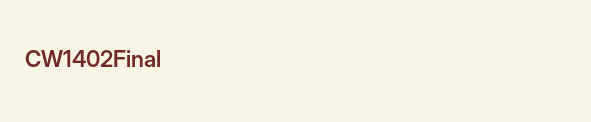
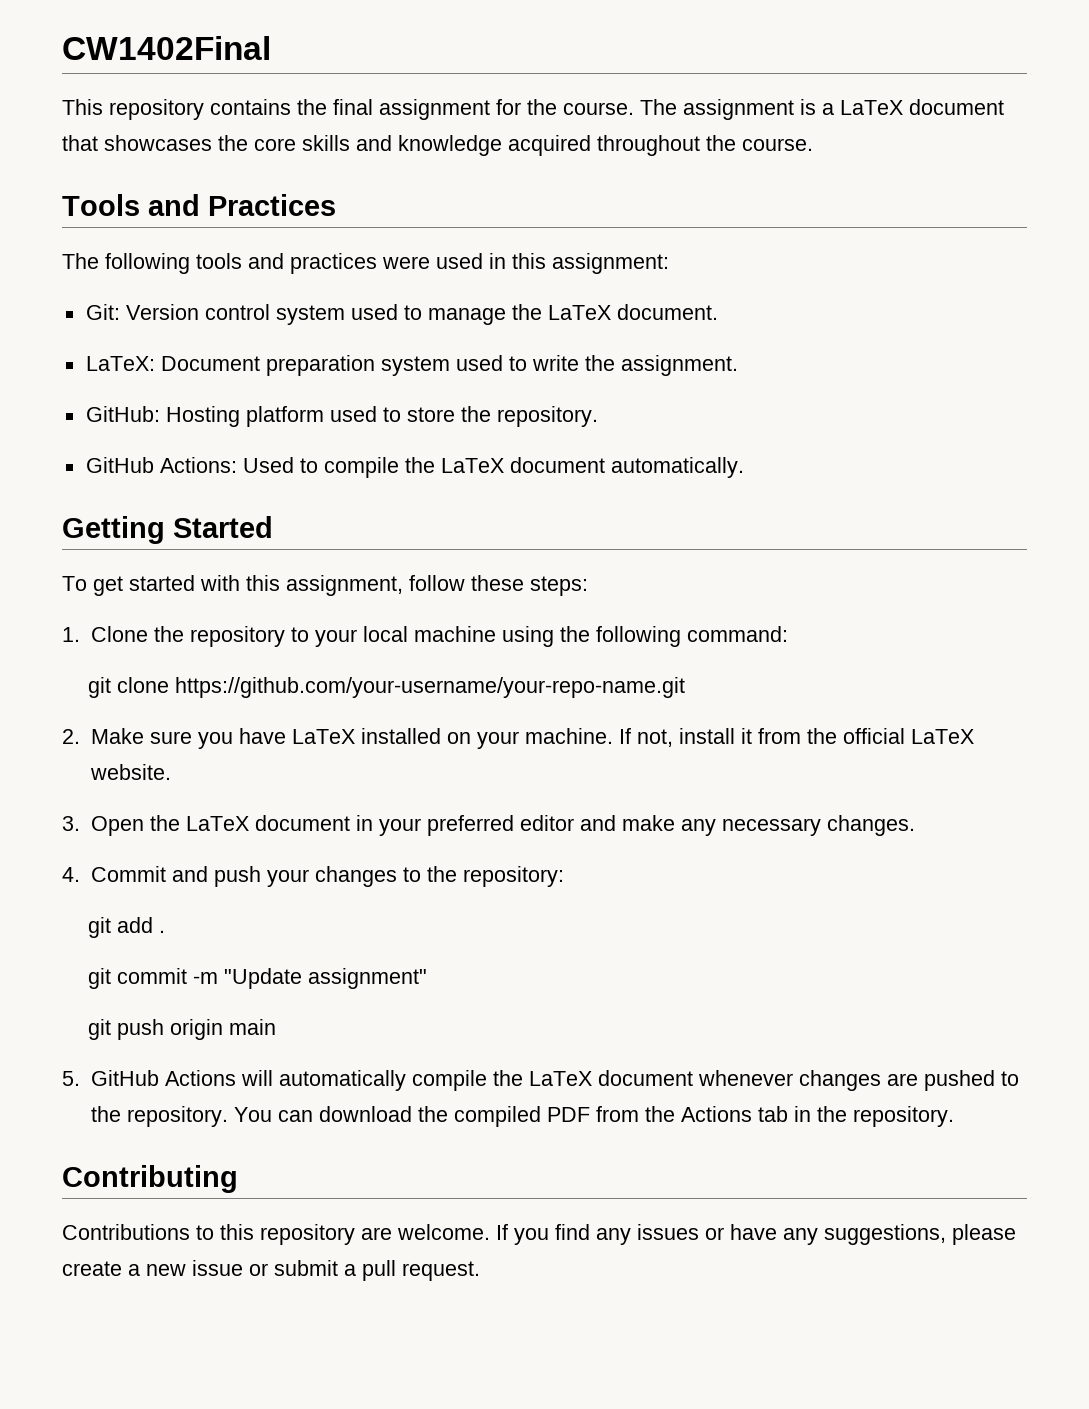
+ This repository contains the final assignment for the course. The assignment is a LaTeX document that showcases the core skills and knowledge acquired throughout the course.
+ Tools and Practices
+ The following tools and practices were used in this assignment:
+ Git: Version control system used to manage the LaTeX document.
+ LaTeX: Document preparation system used to write the assignment.
+ GitHub: Hosting platform used to store the repository.
+ GitHub Actions: Used to compile the LaTeX document automatically.
+ Getting Started
+ To get started with this assignment, follow these steps:
+ 1. Clone the repository to your local machine using the following command:
+ git clone https://github.com/your-username/your-repo-name.git
+ 2. Make sure you have LaTeX installed on your machine. If not, install it from the official LaTeX website.
+ 3. Open the LaTeX document in your preferred editor and make any necessary changes.
+ 4. Commit and push your changes to the repository:
+ git add .
+ git commit -m "Update assignment"
+ git push origin main
+ 5. GitHub Actions will automatically compile the LaTeX document whenever changes are pushed to the repository. You can download the compiled PDF from the Actions tab in the repository.
+ Contributing
+ Contributions to this repository are welcome. If you find any issues or have any suggestions, please create a new issue or submit a pull request.

